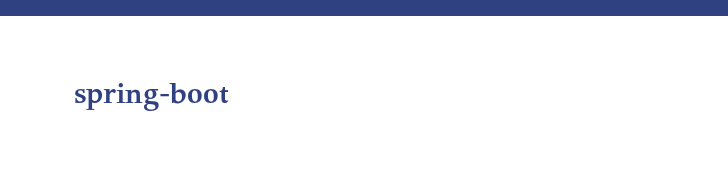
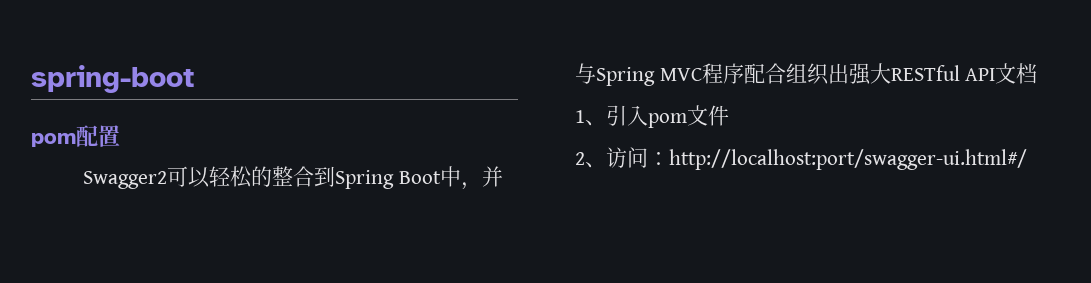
+ pom配置
+ Swagger2可以轻松的整合到Spring Boot中，并与Spring MVC程序配合组织出强大RESTful API文档
+ 1、引入pom文件
+ 2、访问：http://localhost:port/swagger-ui.html#/

